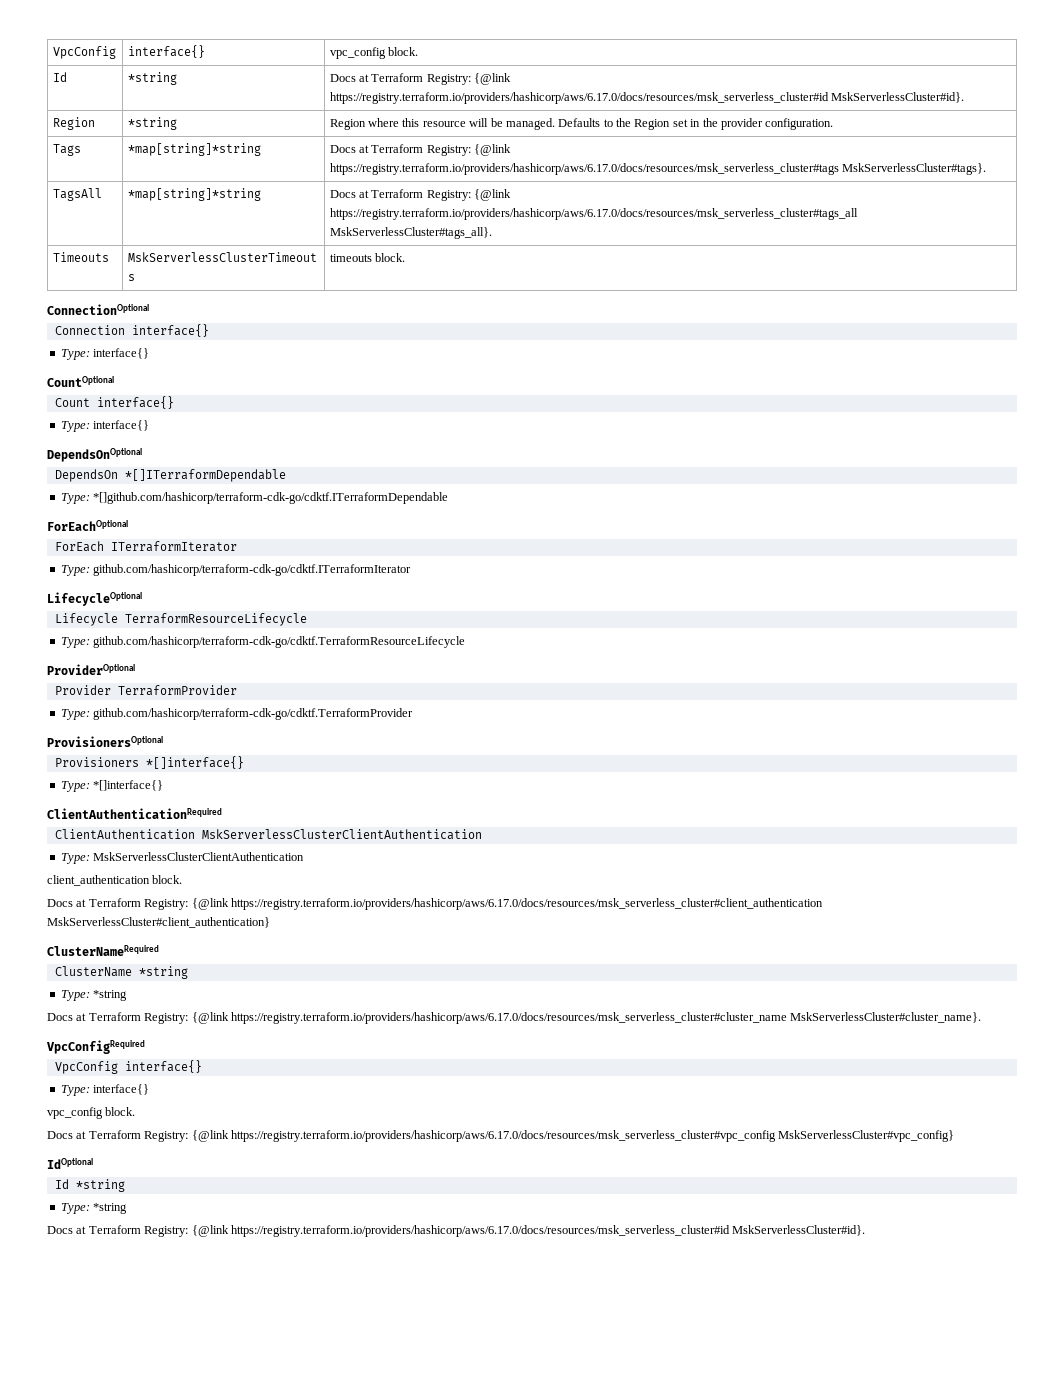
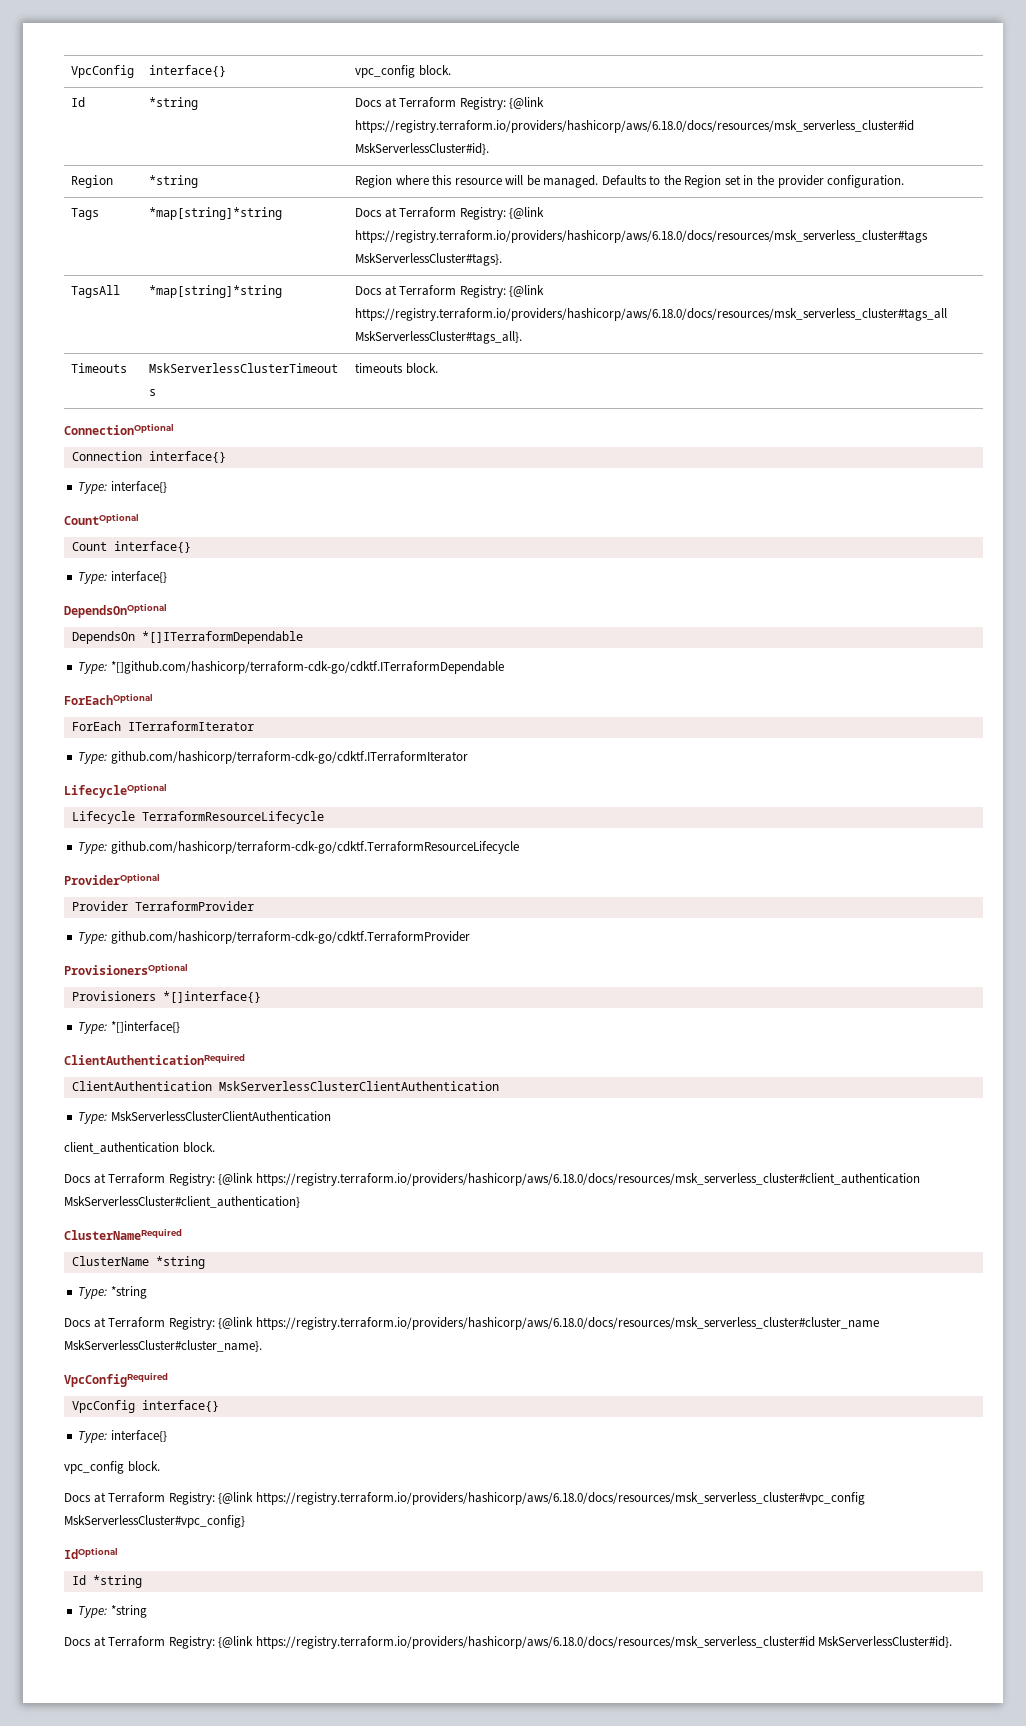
- Id | *string | Docs at Terraform Registry: {@link https://registry.terraform.io/providers/hashicorp/aws/6.17.0/docs/resources/msk_serverless_cluster#id MskServerlessCluster#id}.
+ Id | *string | Docs at Terraform Registry: {@link https://registry.terraform.io/providers/hashicorp/aws/6.18.0/docs/resources/msk_serverless_cluster#id MskServerlessCluster#id}.
- Tags | *map[string]*string | Docs at Terraform Registry: {@link https://registry.terraform.io/providers/hashicorp/aws/6.17.0/docs/resources/msk_serverless_cluster#tags MskServerlessCluster#tags}.
+ Tags | *map[string]*string | Docs at Terraform Registry: {@link https://registry.terraform.io/providers/hashicorp/aws/6.18.0/docs/resources/msk_serverless_cluster#tags MskServerlessCluster#tags}.
- TagsAll | *map[string]*string | Docs at Terraform Registry: {@link https://registry.terraform.io/providers/hashicorp/aws/6.17.0/docs/resources/msk_serverless_cluster#tags_all MskServerlessCluster#tags_all}.
+ TagsAll | *map[string]*string | Docs at Terraform Registry: {@link https://registry.terraform.io/providers/hashicorp/aws/6.18.0/docs/resources/msk_serverless_cluster#tags_all MskServerlessCluster#tags_all}.
- Docs at Terraform Registry: {@link https://registry.terraform.io/providers/hashicorp/aws/6.17.0/docs/resources/msk_serverless_cluster#client_authentication MskServerlessCluster#client_authentication}
+ Docs at Terraform Registry: {@link https://registry.terraform.io/providers/hashicorp/aws/6.18.0/docs/resources/msk_serverless_cluster#client_authentication MskServerlessCluster#client_authentication}
- Docs at Terraform Registry: {@link https://registry.terraform.io/providers/hashicorp/aws/6.17.0/docs/resources/msk_serverless_cluster#cluster_name MskServerlessCluster#cluster_name}.
+ Docs at Terraform Registry: {@link https://registry.terraform.io/providers/hashicorp/aws/6.18.0/docs/resources/msk_serverless_cluster#cluster_name MskServerlessCluster#cluster_name}.
- Docs at Terraform Registry: {@link https://registry.terraform.io/providers/hashicorp/aws/6.17.0/docs/resources/msk_serverless_cluster#vpc_config MskServerlessCluster#vpc_config}
+ Docs at Terraform Registry: {@link https://registry.terraform.io/providers/hashicorp/aws/6.18.0/docs/resources/msk_serverless_cluster#vpc_config MskServerlessCluster#vpc_config}
  Id *string
  Type: *string
- Docs at Terraform Registry: {@link https://registry.terraform.io/providers/hashicorp/aws/6.17.0/docs/resources/msk_serverless_cluster#id MskServerlessCluster#id}.
+ Docs at Terraform Registry: {@link https://registry.terraform.io/providers/hashicorp/aws/6.18.0/docs/resources/msk_serverless_cluster#id MskServerlessCluster#id}.

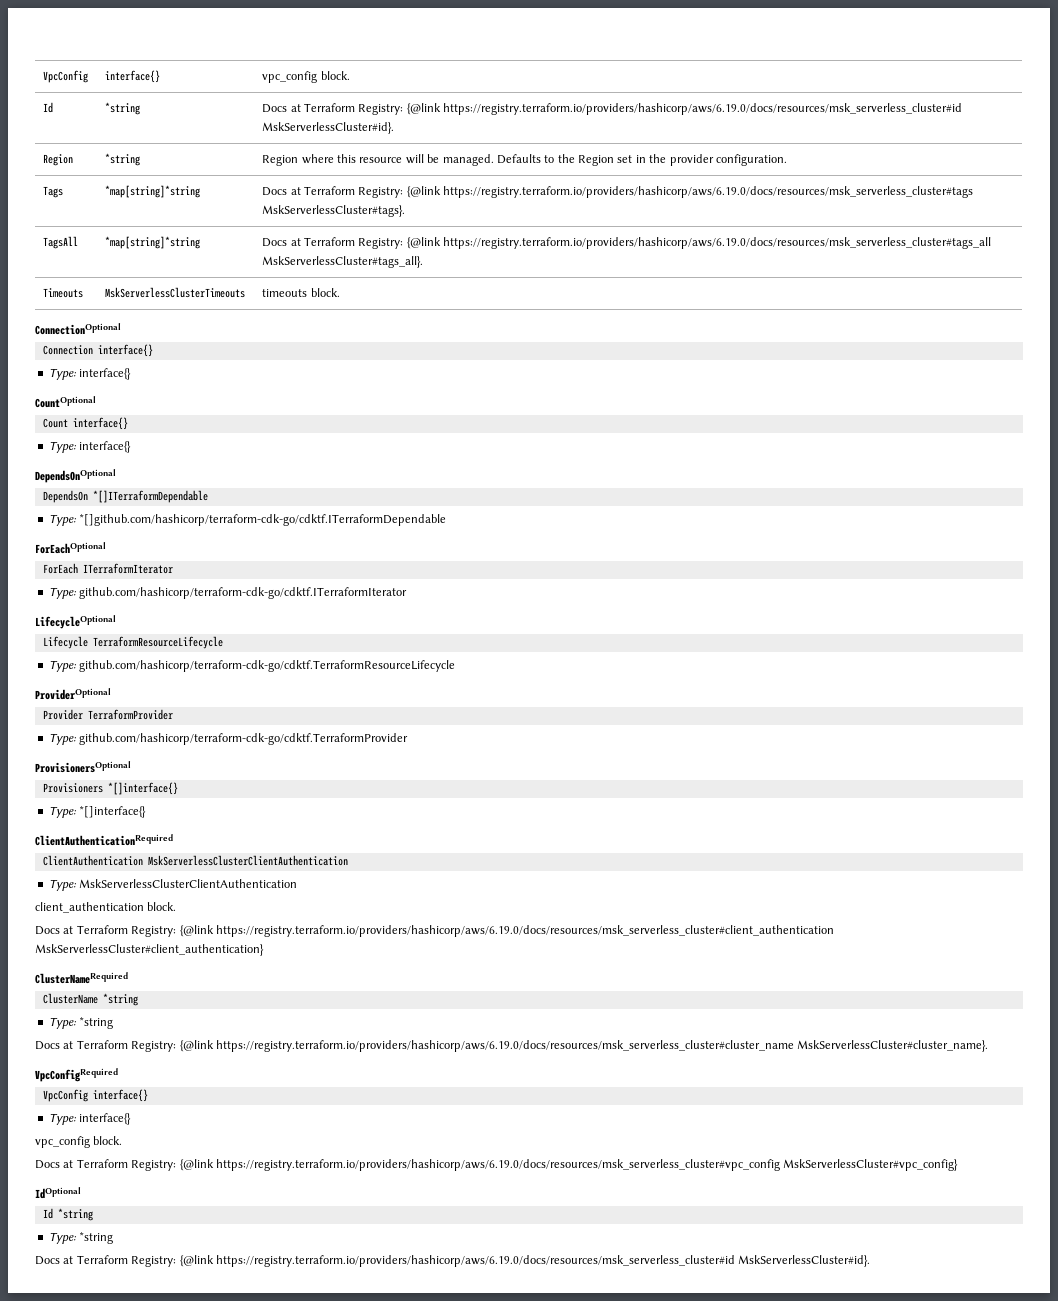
- Id | *string | Docs at Terraform Registry: {@link https://registry.terraform.io/providers/hashicorp/aws/6.18.0/docs/resources/msk_serverless_cluster#id MskServerlessCluster#id}.
+ Id | *string | Docs at Terraform Registry: {@link https://registry.terraform.io/providers/hashicorp/aws/6.19.0/docs/resources/msk_serverless_cluster#id MskServerlessCluster#id}.
- Tags | *map[string]*string | Docs at Terraform Registry: {@link https://registry.terraform.io/providers/hashicorp/aws/6.18.0/docs/resources/msk_serverless_cluster#tags MskServerlessCluster#tags}.
+ Tags | *map[string]*string | Docs at Terraform Registry: {@link https://registry.terraform.io/providers/hashicorp/aws/6.19.0/docs/resources/msk_serverless_cluster#tags MskServerlessCluster#tags}.
- TagsAll | *map[string]*string | Docs at Terraform Registry: {@link https://registry.terraform.io/providers/hashicorp/aws/6.18.0/docs/resources/msk_serverless_cluster#tags_all MskServerlessCluster#tags_all}.
+ TagsAll | *map[string]*string | Docs at Terraform Registry: {@link https://registry.terraform.io/providers/hashicorp/aws/6.19.0/docs/resources/msk_serverless_cluster#tags_all MskServerlessCluster#tags_all}.
- Docs at Terraform Registry: {@link https://registry.terraform.io/providers/hashicorp/aws/6.18.0/docs/resources/msk_serverless_cluster#client_authentication MskServerlessCluster#client_authentication}
+ Docs at Terraform Registry: {@link https://registry.terraform.io/providers/hashicorp/aws/6.19.0/docs/resources/msk_serverless_cluster#client_authentication MskServerlessCluster#client_authentication}
- Docs at Terraform Registry: {@link https://registry.terraform.io/providers/hashicorp/aws/6.18.0/docs/resources/msk_serverless_cluster#cluster_name MskServerlessCluster#cluster_name}.
+ Docs at Terraform Registry: {@link https://registry.terraform.io/providers/hashicorp/aws/6.19.0/docs/resources/msk_serverless_cluster#cluster_name MskServerlessCluster#cluster_name}.
- Docs at Terraform Registry: {@link https://registry.terraform.io/providers/hashicorp/aws/6.18.0/docs/resources/msk_serverless_cluster#vpc_config MskServerlessCluster#vpc_config}
+ Docs at Terraform Registry: {@link https://registry.terraform.io/providers/hashicorp/aws/6.19.0/docs/resources/msk_serverless_cluster#vpc_config MskServerlessCluster#vpc_config}
  Id *string
  Type: *string
- Docs at Terraform Registry: {@link https://registry.terraform.io/providers/hashicorp/aws/6.18.0/docs/resources/msk_serverless_cluster#id MskServerlessCluster#id}.
+ Docs at Terraform Registry: {@link https://registry.terraform.io/providers/hashicorp/aws/6.19.0/docs/resources/msk_serverless_cluster#id MskServerlessCluster#id}.

